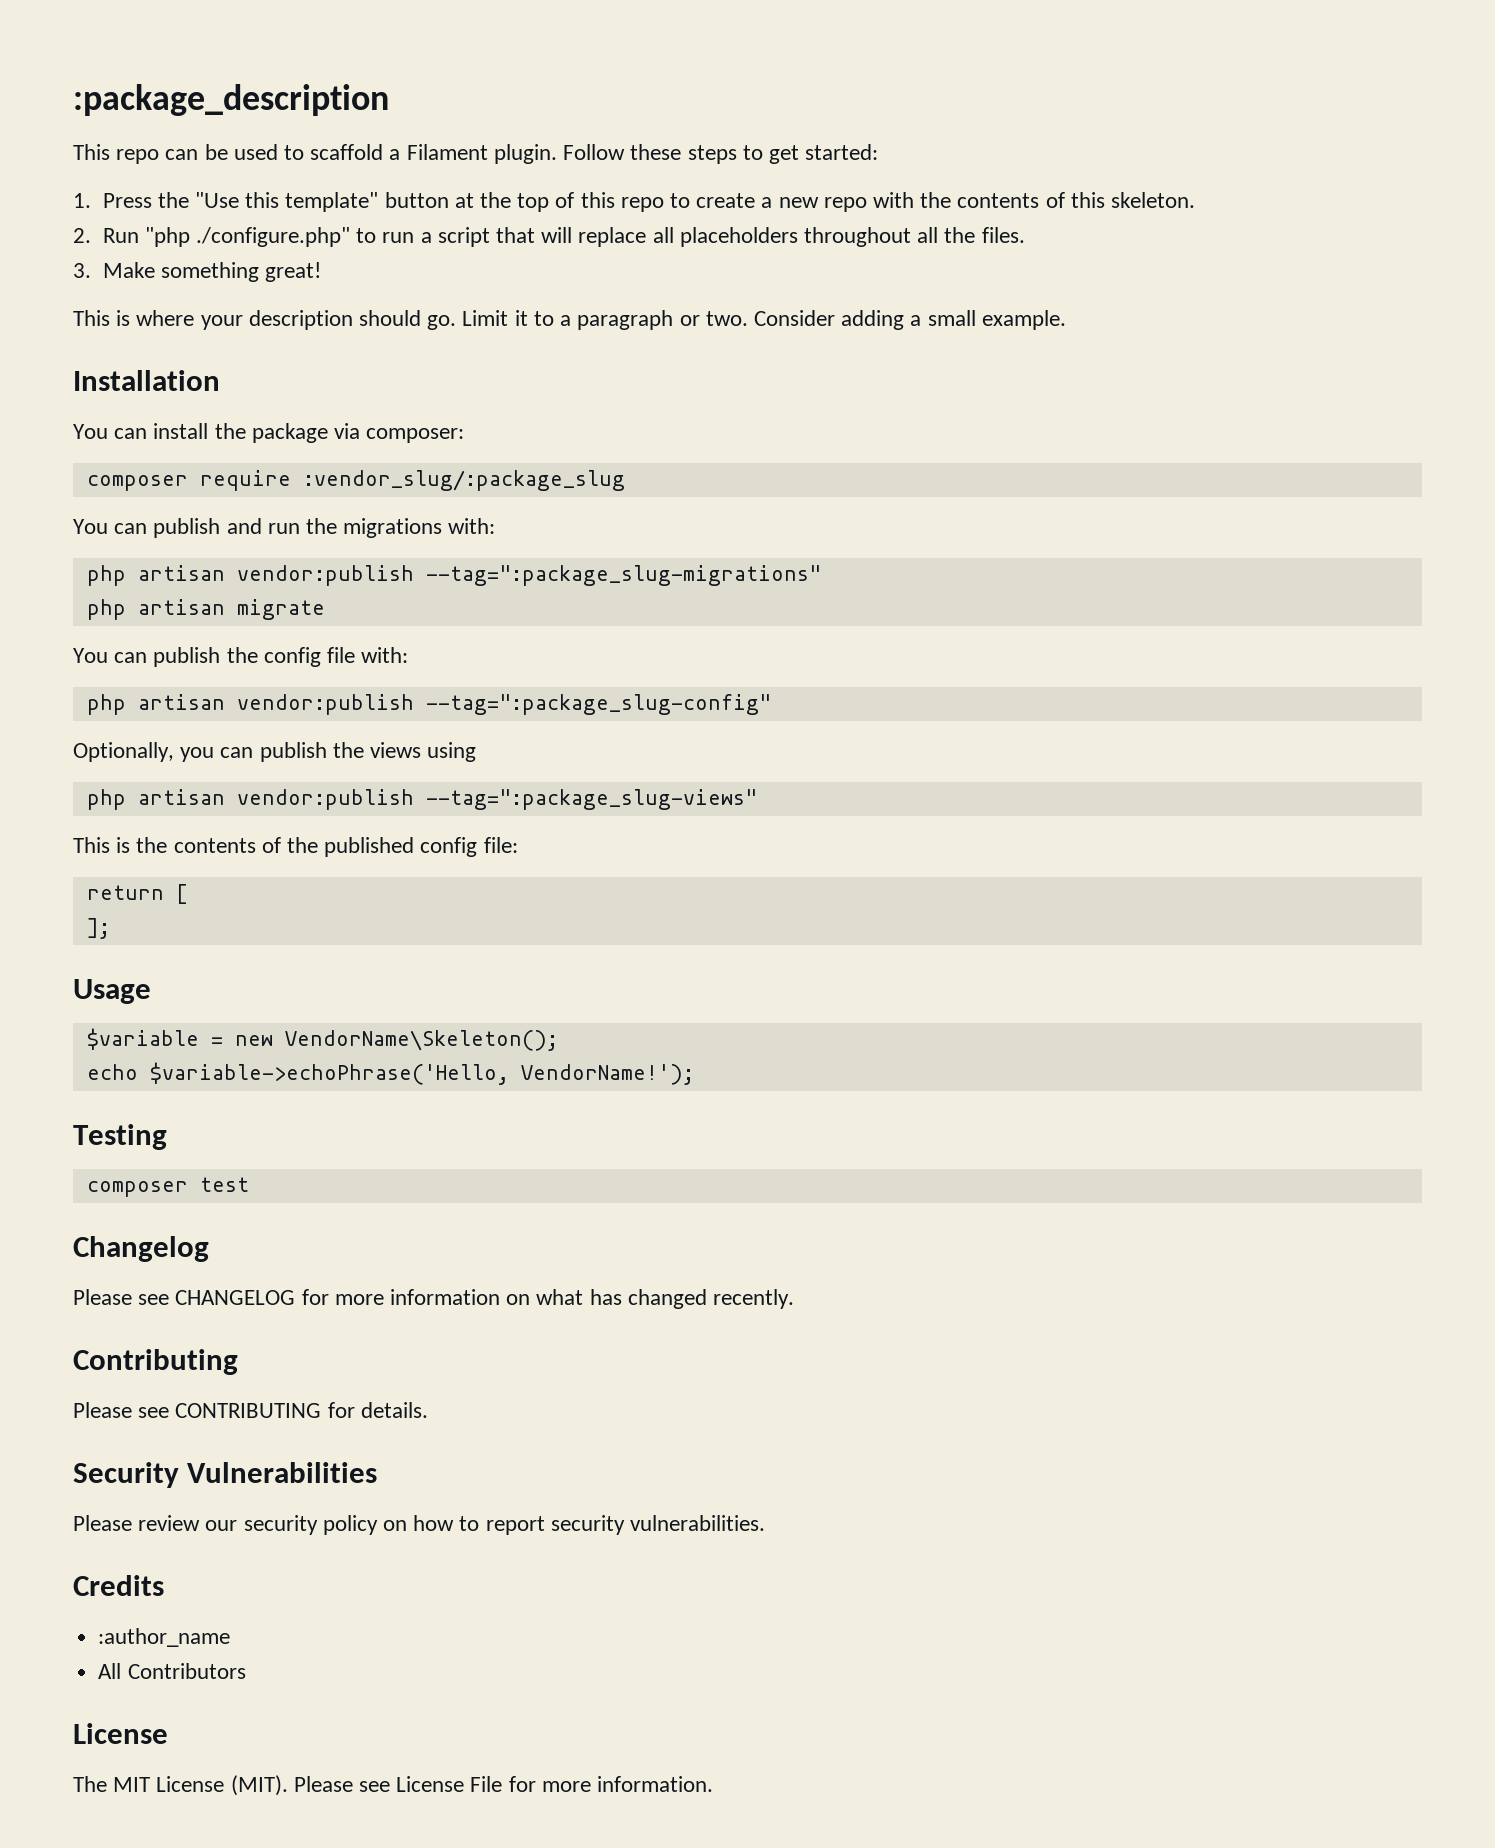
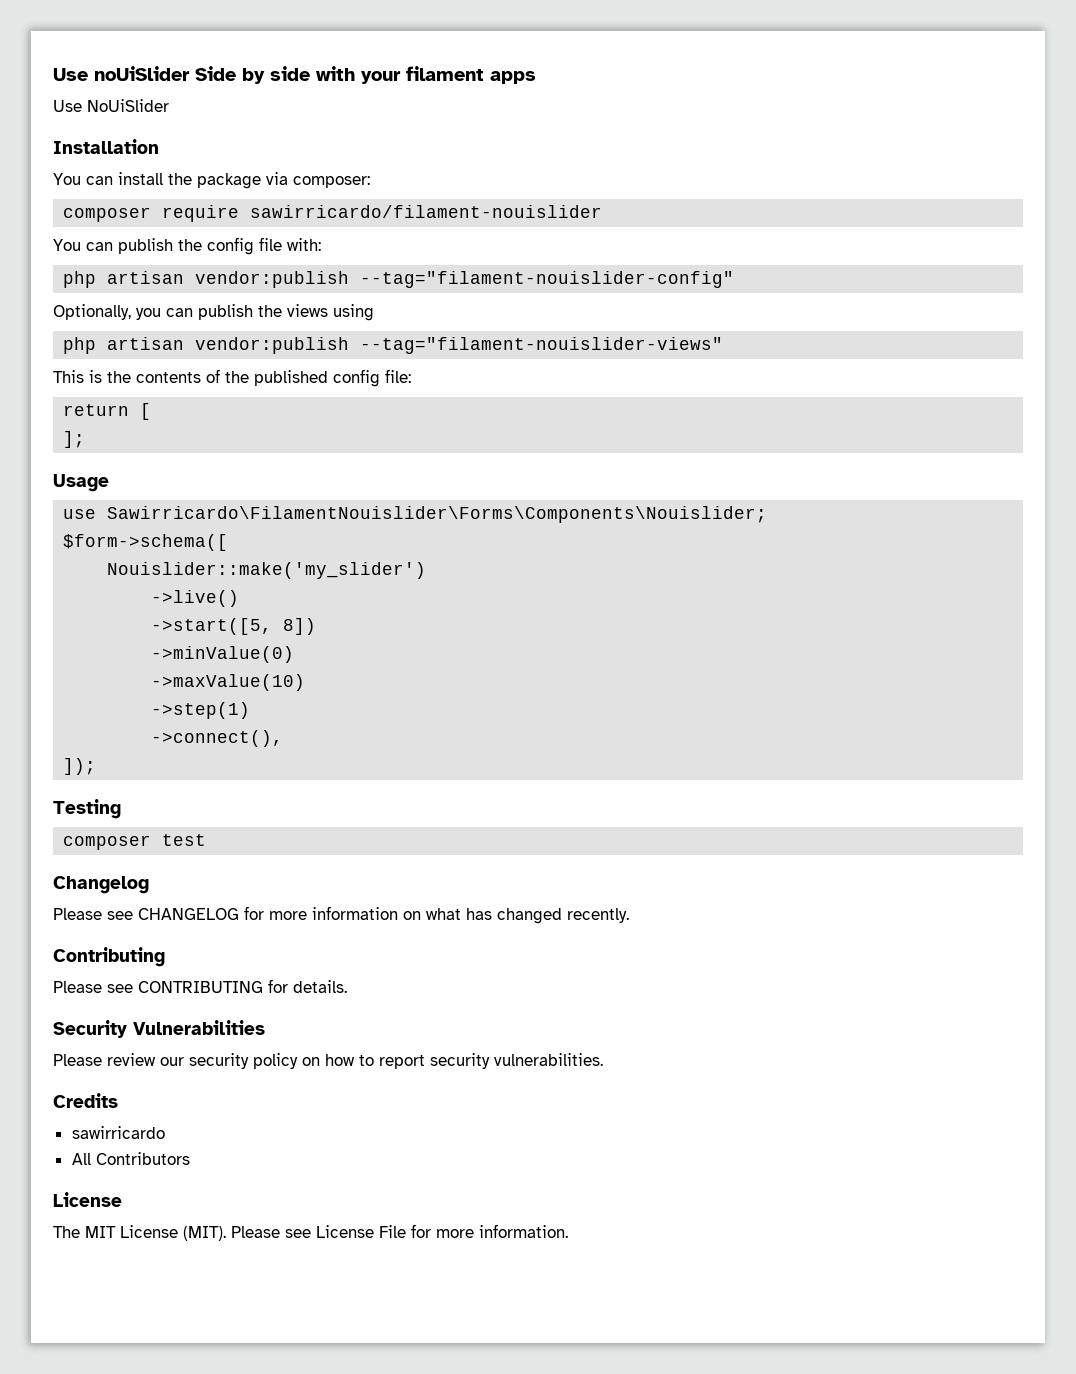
- :package_description
- This repo can be used to scaffold a Filament plugin. Follow these steps to get started:
- 1. Press the "Use this template" button at the top of this repo to create a new repo with the contents of this skeleton.
- 2. Run "php ./configure.php" to run a script that will replace all placeholders throughout all the files.
- 3. Make something great!
- This is where your description should go. Limit it to a paragraph or two. Consider adding a small example.
+ Use noUiSlider Side by side with your filament apps
+ Use NoUiSlider
- composer require :vendor_slug/:package_slug
- You can publish and run the migrations with:
- php artisan vendor:publish --tag=":package_slug-migrations"
- php artisan migrate
+ composer require sawirricardo/filament-nouislider
- php artisan vendor:publish --tag=":package_slug-config"
+ php artisan vendor:publish --tag="filament-nouislider-config"
- php artisan vendor:publish --tag=":package_slug-views"
+ php artisan vendor:publish --tag="filament-nouislider-views"
- $variable = new VendorName\Skeleton();
- echo $variable->echoPhrase('Hello, VendorName!');
+ use Sawirricardo\FilamentNouislider\Forms\Components\Nouislider;
+ $form->schema([
+ Nouislider::make('my_slider')
+ ->live()
+ ->start([5, 8])
+ ->minValue(0)
+ ->maxValue(10)
+ ->step(1)
+ ->connect(),
+ ]);
- :author_name
+ sawirricardo

